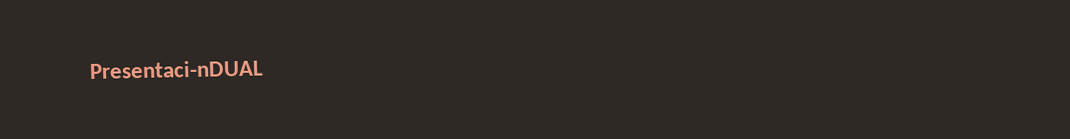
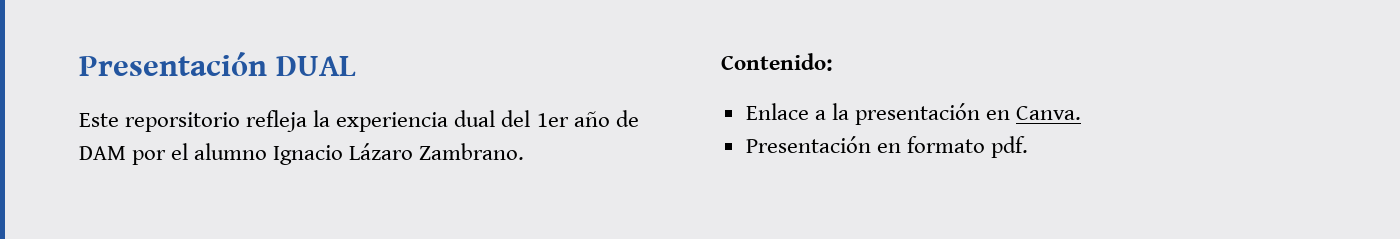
- Presentaci-nDUAL
+ Presentación DUAL
+ Este reporsitorio refleja la experiencia dual del 1er año de DAM por el alumno Ignacio Lázaro Zambrano.
+ Contenido:
+ Enlace a la presentación en Canva.
+ Presentación en formato pdf.

